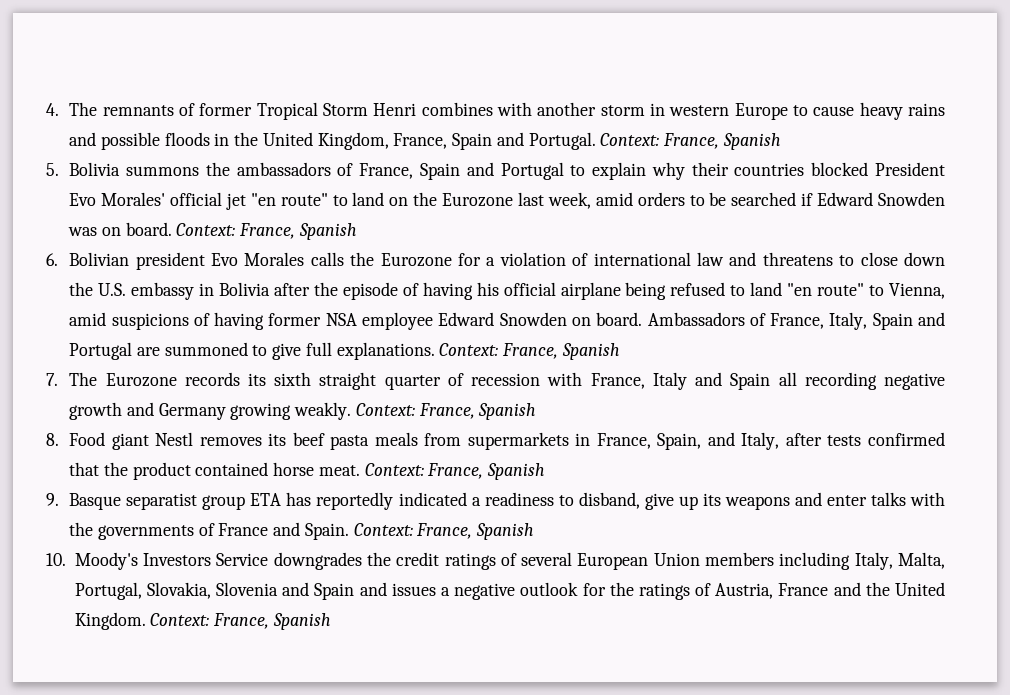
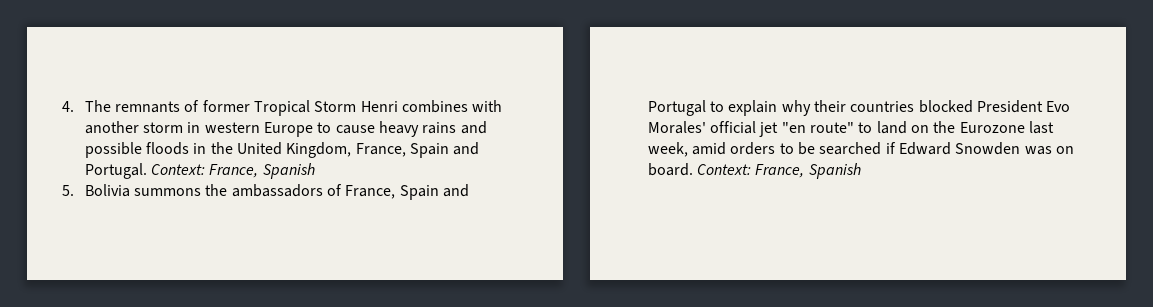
- 6. Bolivian president Evo Morales calls the Eurozone for a violation of international law and threatens to close down the U.S. embassy in Bolivia after the episode of having his official airplane being refused to land "en route" to Vienna, amid suspicions of having former NSA employee Edward Snowden on board. Ambassadors of France, Italy, Spain and Portugal are summoned to give full explanations. Context: France, Spanish
- 7. The Eurozone records its sixth straight quarter of recession with France, Italy and Spain all recording negative growth and Germany growing weakly. Context: France, Spanish
- 8. Food giant Nestl removes its beef pasta meals from supermarkets in France, Spain, and Italy, after tests confirmed that the product contained horse meat. Context: France, Spanish
- 9. Basque separatist group ETA has reportedly indicated a readiness to disband, give up its weapons and enter talks with the governments of France and Spain. Context: France, Spanish
- 10. Moody's Investors Service downgrades the credit ratings of several European Union members including Italy, Malta, Portugal, Slovakia, Slovenia and Spain and issues a negative outlook for the ratings of Austria, France and the United Kingdom. Context: France, Spanish

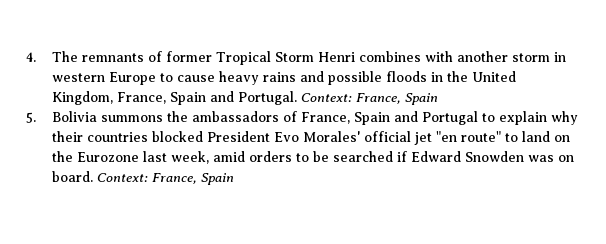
- 4. The remnants of former Tropical Storm Henri combines with another storm in western Europe to cause heavy rains and possible floods in the United Kingdom, France, Spain and Portugal. Context: France, Spanish
+ 4. The remnants of former Tropical Storm Henri combines with another storm in western Europe to cause heavy rains and possible floods in the United Kingdom, France, Spain and Portugal. Context: France, Spain
- 5. Bolivia summons the ambassadors of France, Spain and Portugal to explain why their countries blocked President Evo Morales' official jet "en route" to land on the Eurozone last week, amid orders to be searched if Edward Snowden was on board. Context: France, Spanish
+ 5. Bolivia summons the ambassadors of France, Spain and Portugal to explain why their countries blocked President Evo Morales' official jet "en route" to land on the Eurozone last week, amid orders to be searched if Edward Snowden was on board. Context: France, Spain

